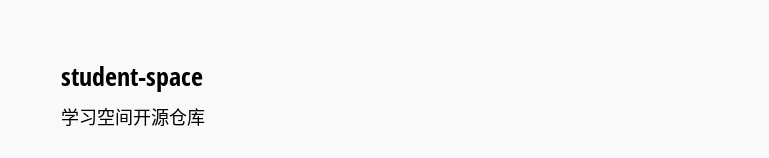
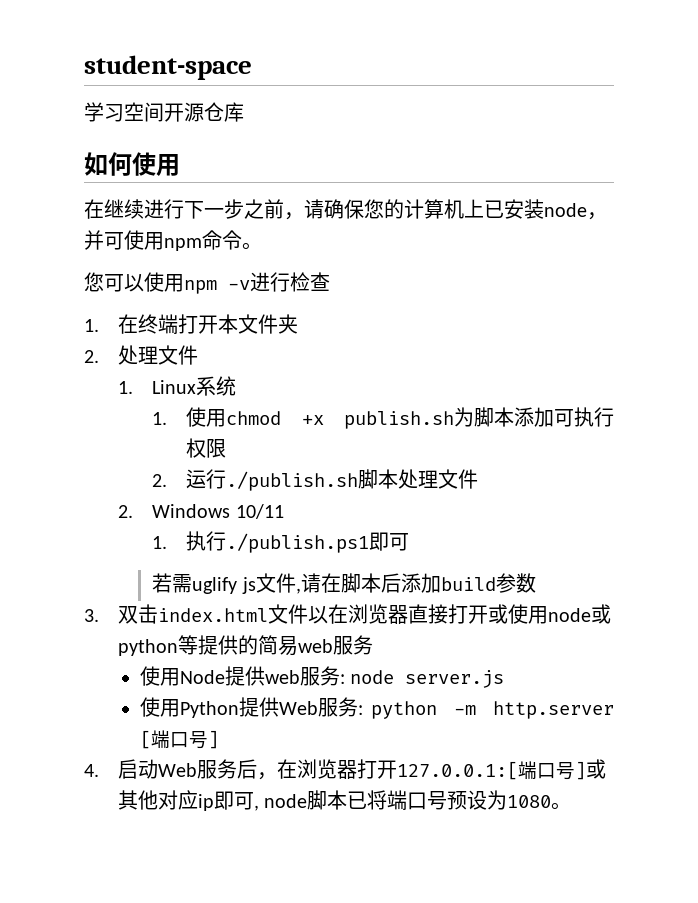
+ 如何使用
+ 在继续进行下一步之前，请确保您的计算机上已安装node，并可使用npm命令。
+ 您可以使用npm -v进行检查
+ 1.在终端打开本文件夹
+ 2.处理文件
+ 1. Linux系统
+ 1.使用chmod +x publish.sh为脚本添加可执行权限
+ 2.运行./publish.sh脚本处理文件
+ 2. Windows 10/11
+ 1.执行./publish.ps1即可
+ 若需uglify js文件,请在脚本后添加build参数
+ 3.双击index.html文件以在浏览器直接打开或使用node或python等提供的简易web服务
+ 使用Node提供web服务: node server.js
+ 使用Python提供Web服务: python -m http.server [端口号]
+ 4.启动Web服务后，在浏览器打开127.0.0.1:[端口号]或其他对应ip即可, node脚本已将端口号预设为1080。

